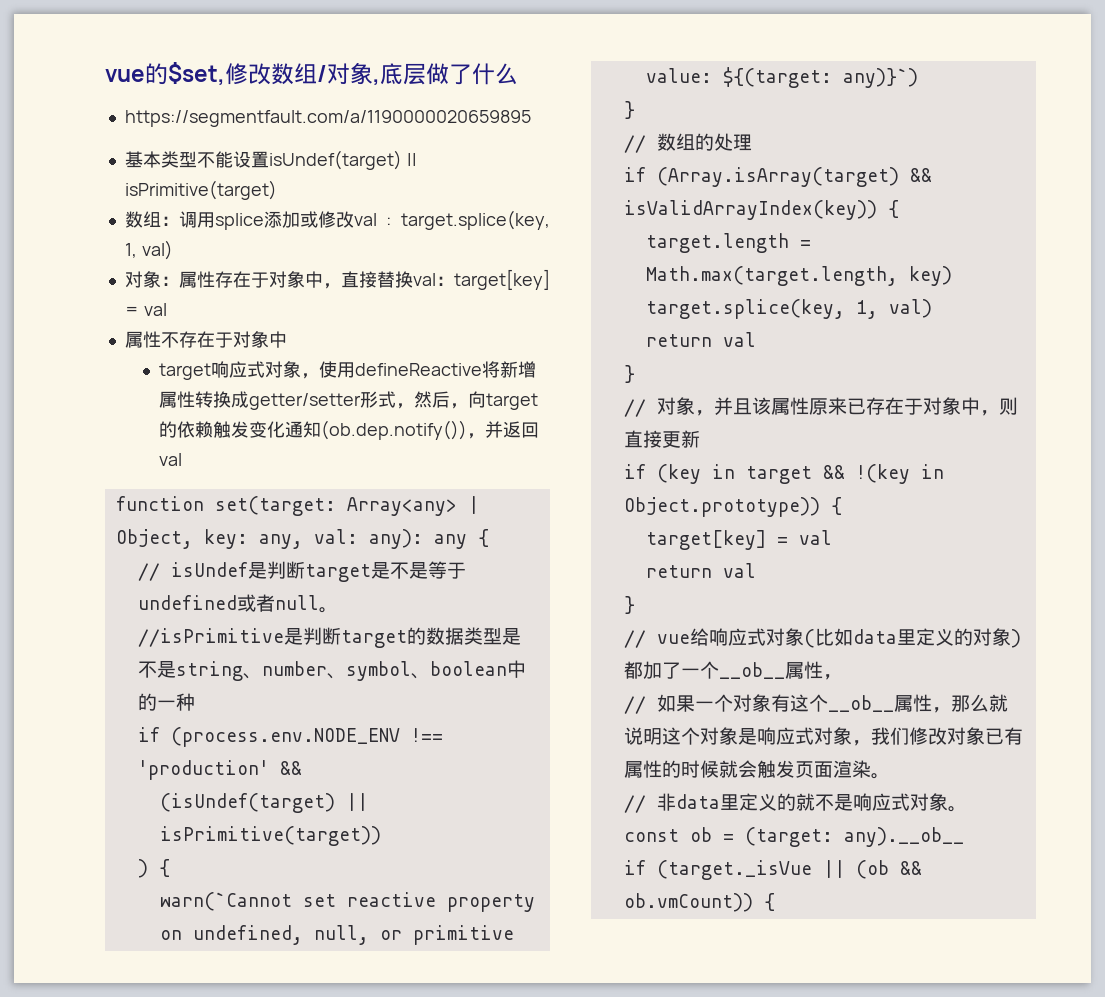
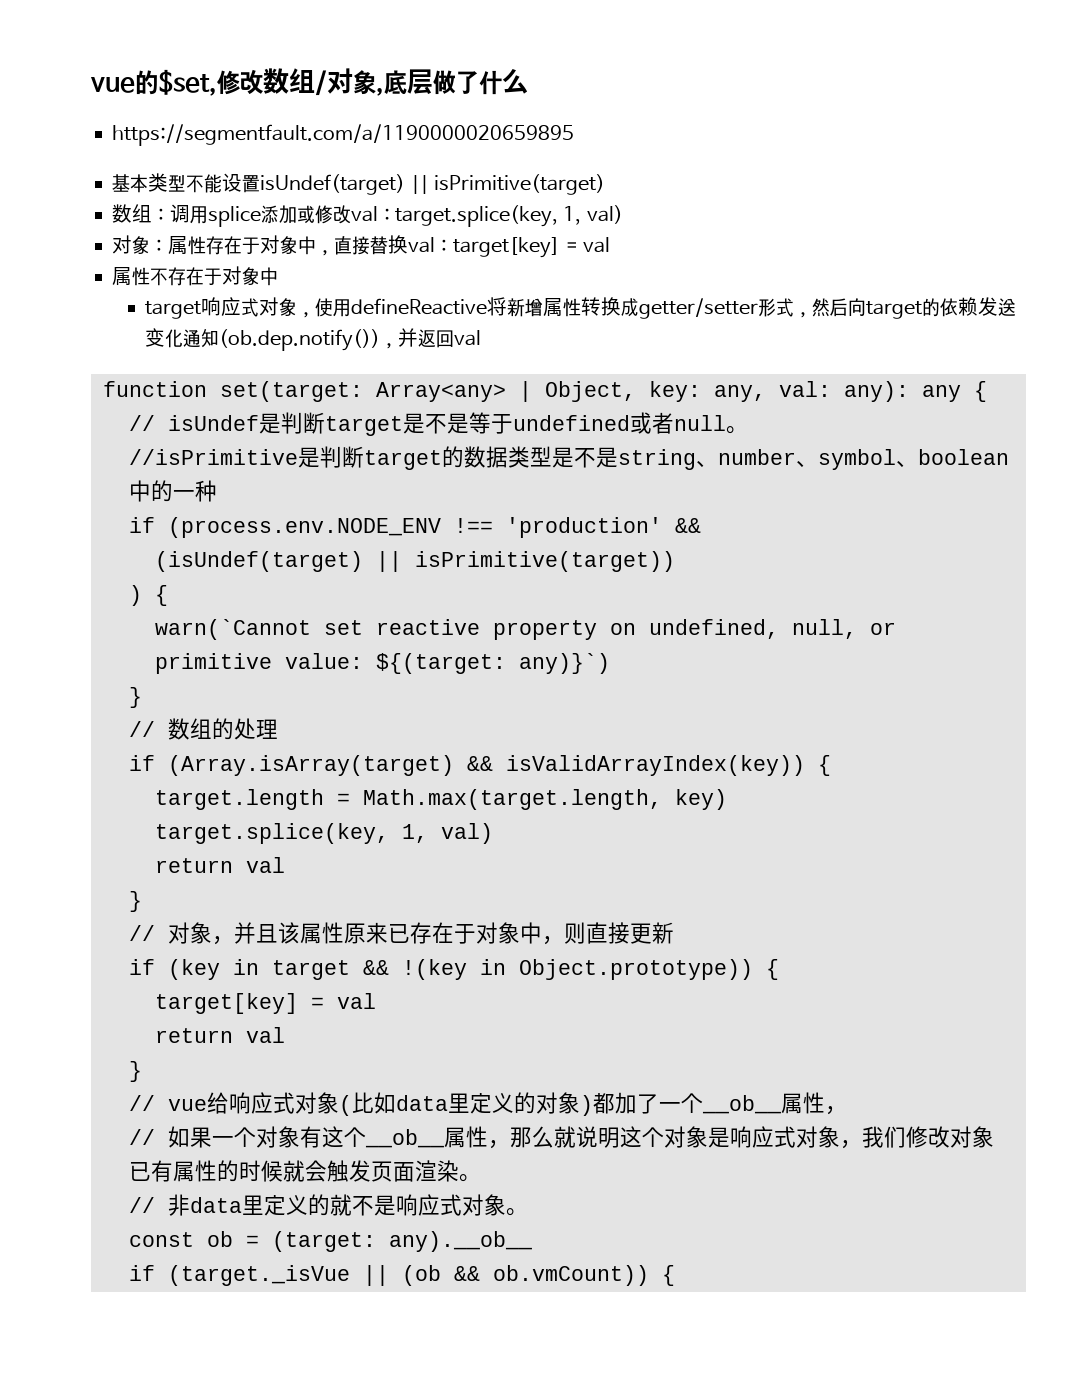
- target响应式对象，使用defineReactive将新增属性转换成getter/setter形式，然后，向target的依赖触发变化通知(ob.dep.notify())，并返回val
+ target响应式对象，使用defineReactive将新增属性转换成getter/setter形式，然后向target的依赖发送变化通知(ob.dep.notify())，并返回val

